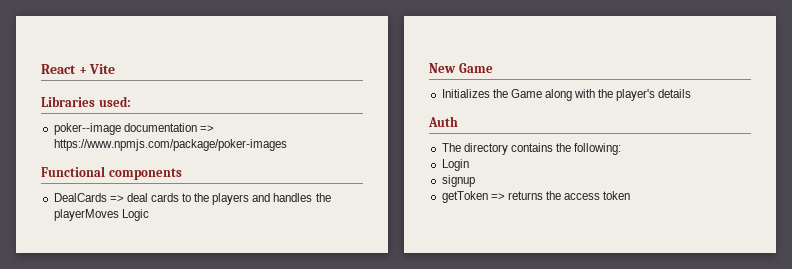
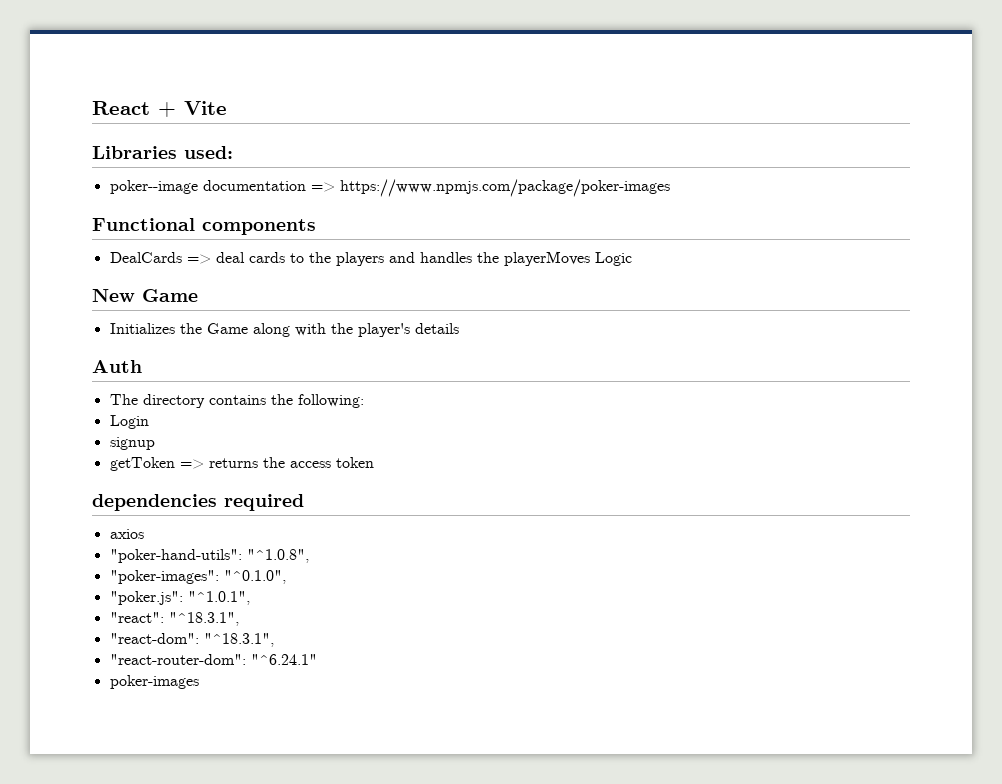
+ dependencies required
+ axios
+ "poker-hand-utils": "^1.0.8",
+ "poker-images": "^0.1.0",
+ "poker.js": "^1.0.1",
+ "react": "^18.3.1",
+ "react-dom": "^18.3.1",
+ "react-router-dom": "^6.24.1"
+ poker-images

